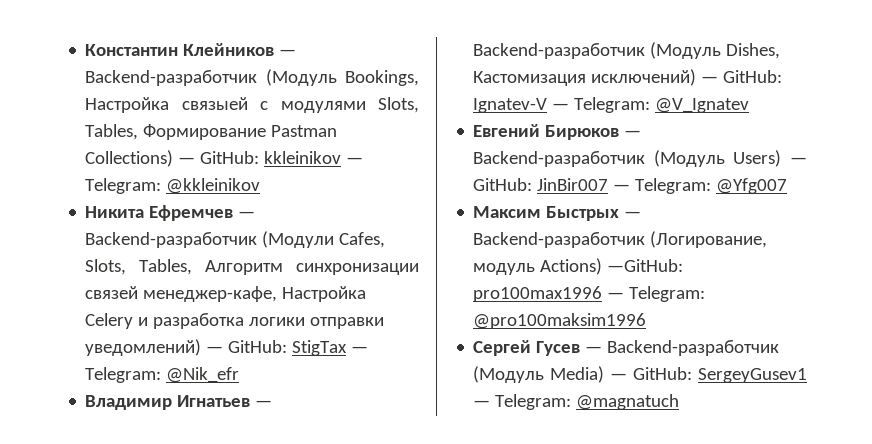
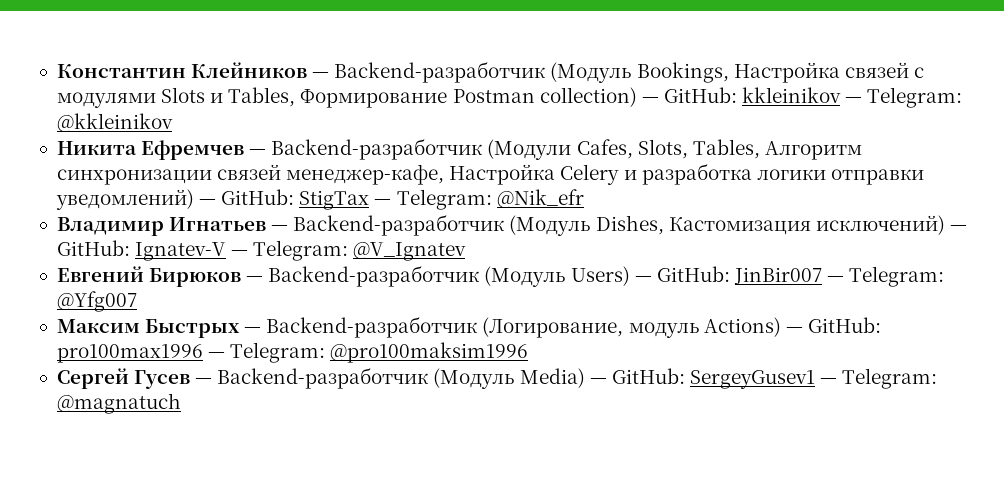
- Константин Клейников — Backend-разработчик (Модуль Bookings, Настройка связыей с модулями Slots, Tables, Формирование Pastman Collections) — GitHub: kkleinikov — Telegram: @kkleinikov
+ Константин Клейников — Backend-разработчик (Модуль Bookings, Настройка связей с модулями Slots и Tables, Формирование Postman collection) — GitHub: kkleinikov — Telegram: @kkleinikov
- Максим Быстрых — Backend-разработчик (Логирование, модуль Actions) —GitHub: pro100max1996 — Telegram: @pro100maksim1996
+ Максим Быстрых — Backend-разработчик (Логирование, модуль Actions) — GitHub: pro100max1996 — Telegram: @pro100maksim1996

